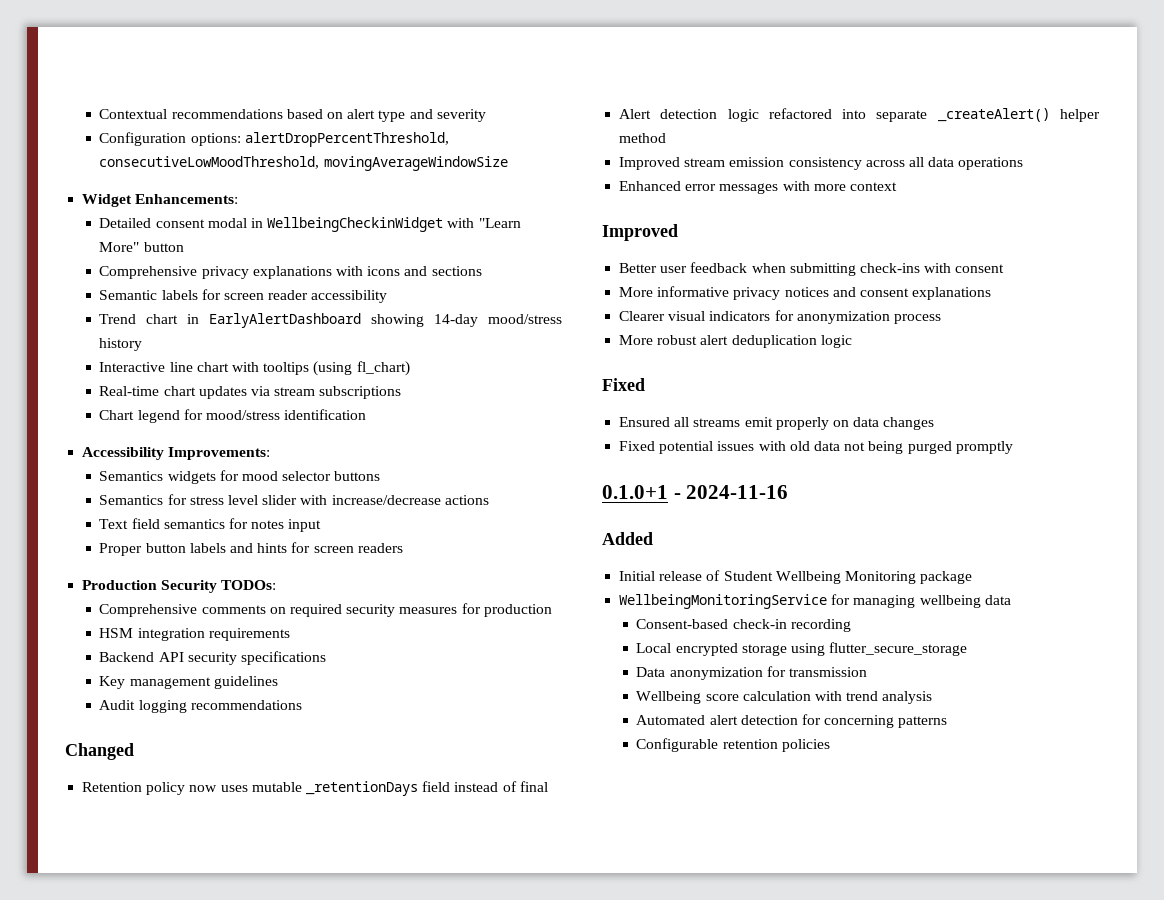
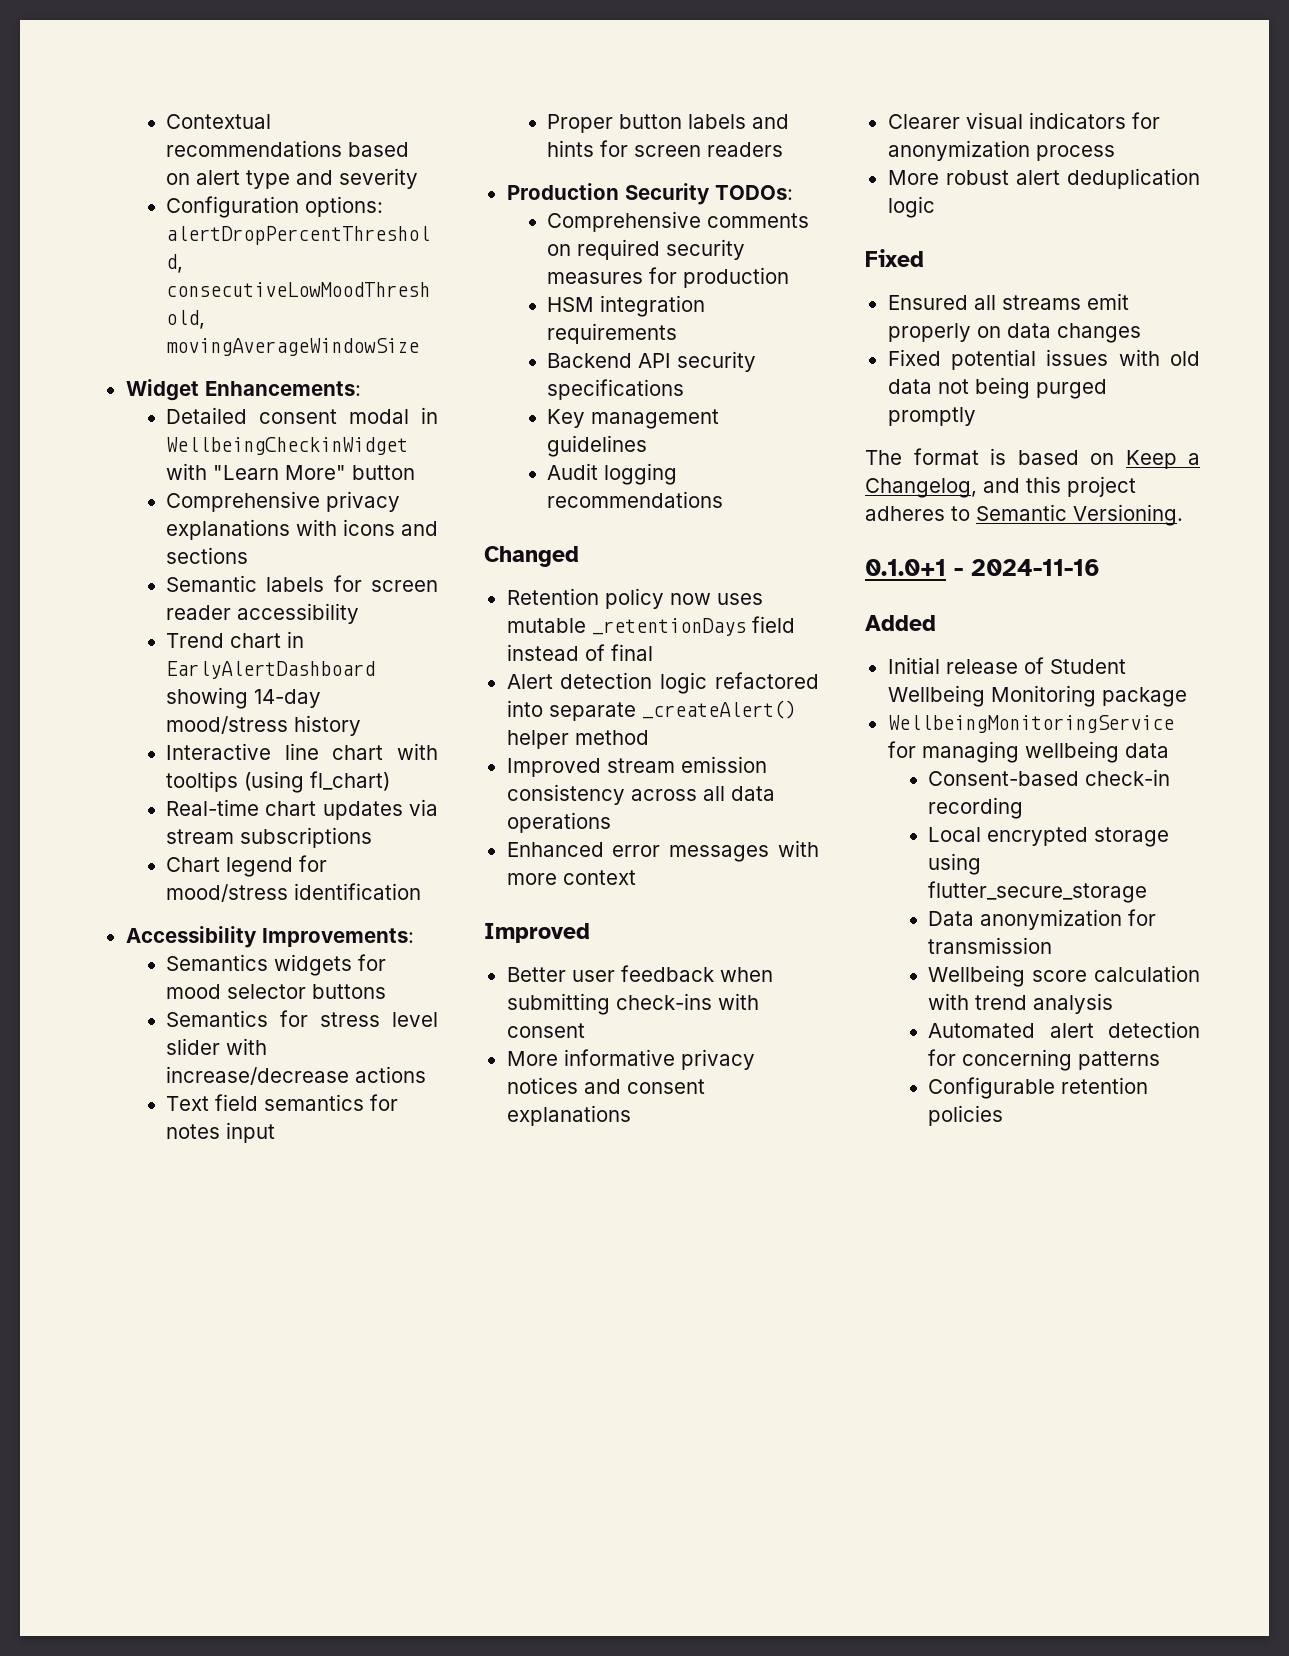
+ The format is based on Keep a Changelog, and this project adheres to Semantic Versioning.

